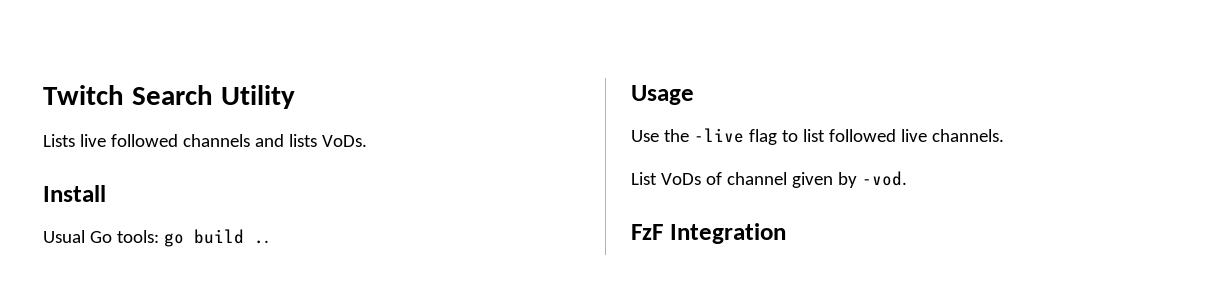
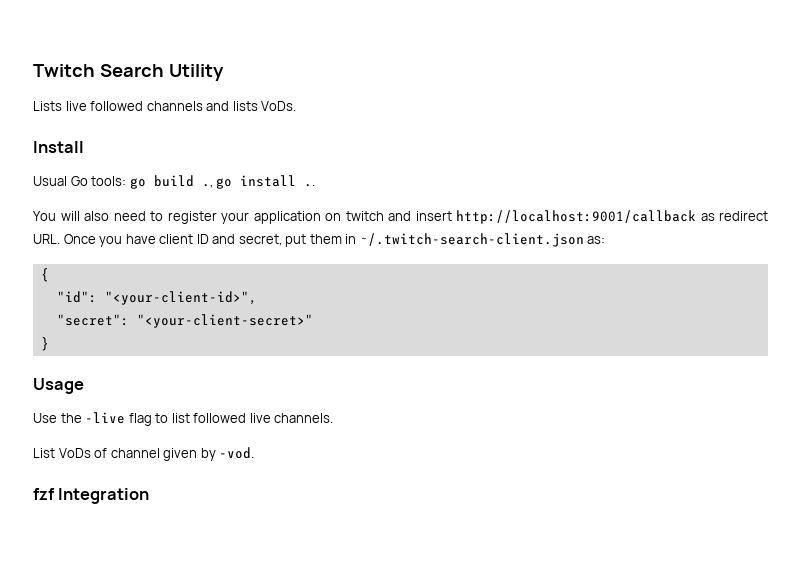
- Usual Go tools: go build ..
+ Usual Go tools: go build ., go install ..
+ You will also need to register your application on twitch and insert http://localhost:9001/callback as redirect URL. Once you have client ID and secret, put them in ~/.twitch-search-client.json as:
+ {
+ "id": "<your-client-id>",
+ "secret": "<your-client-secret>"
+ }
- FzF Integration
+ fzf Integration

